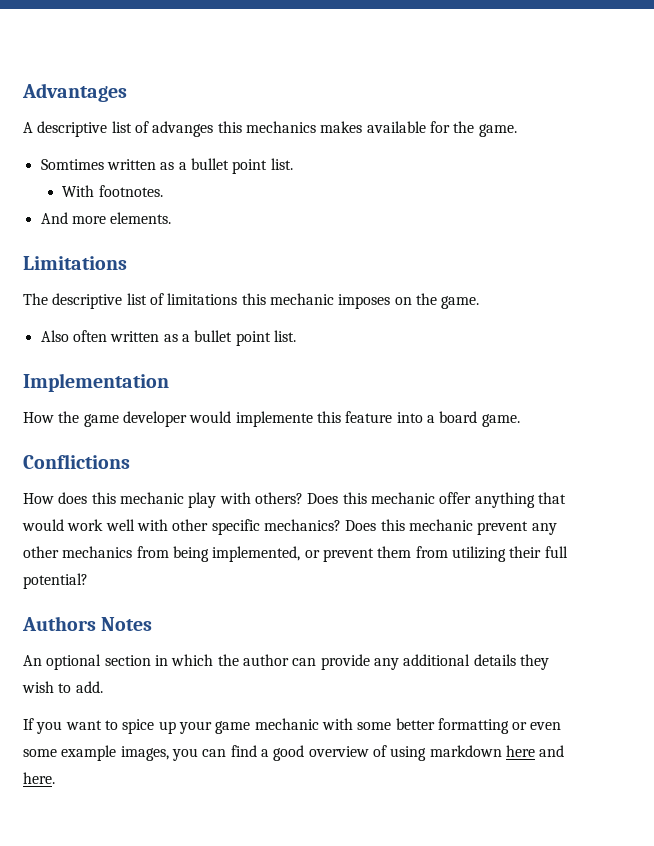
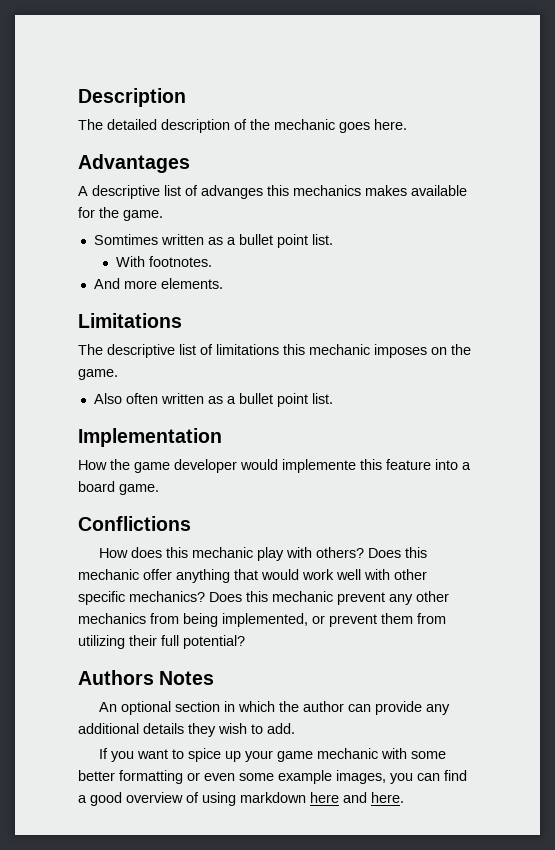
+ Description
+ The detailed description of the mechanic goes here.

